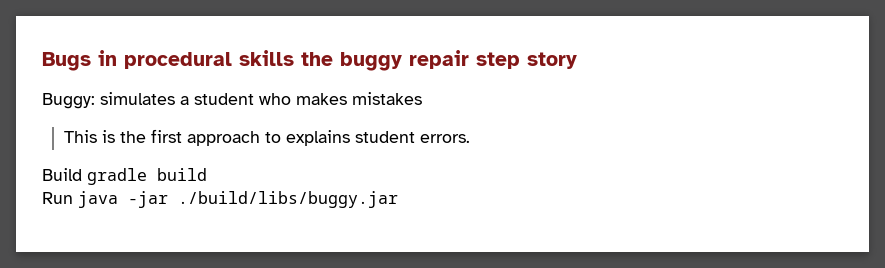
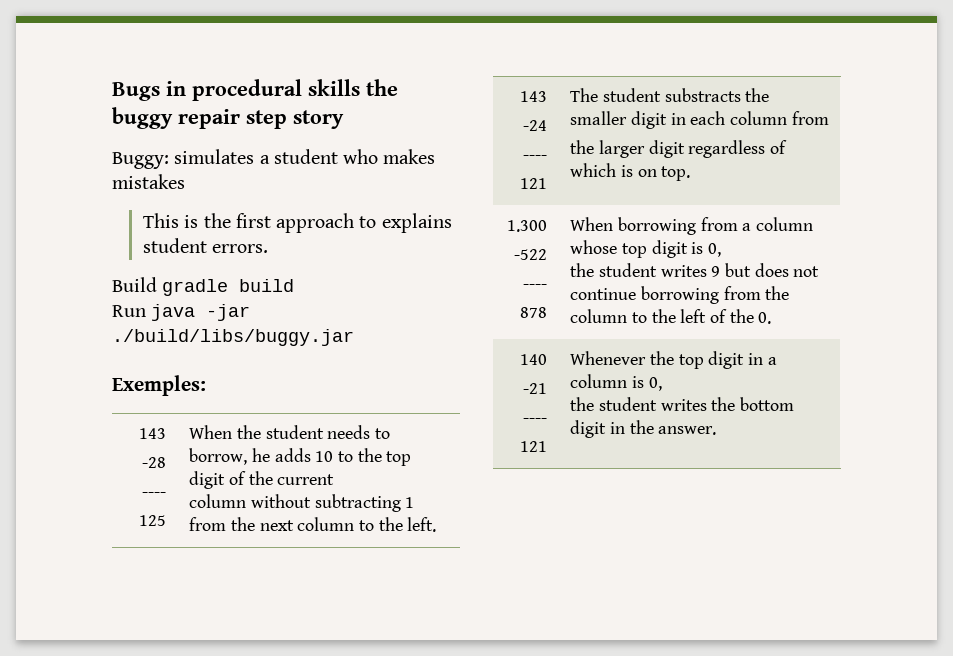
+ Exemples:
+ 143
+ -28
+ ----
+ 125 | When the student needs to borrow, he adds 10 to the top digit of the current
+ column without subtracting 1 from the next column to the left.
+ 143
+ -24
+ ----
+ 121 | The student substracts the smaller digit in each column from
+ the larger digit regardless of which is on top.
+ 1.300
+ -522
+ ----
+ 878 | When borrowing from a column whose top digit is 0,
+ the student writes 9 but does not continue borrowing from the column to the left of the 0.
+ 140
+ -21
+ ----
+ 121 | Whenever the top digit in a column is 0,
+ the student writes the bottom digit in the answer.

